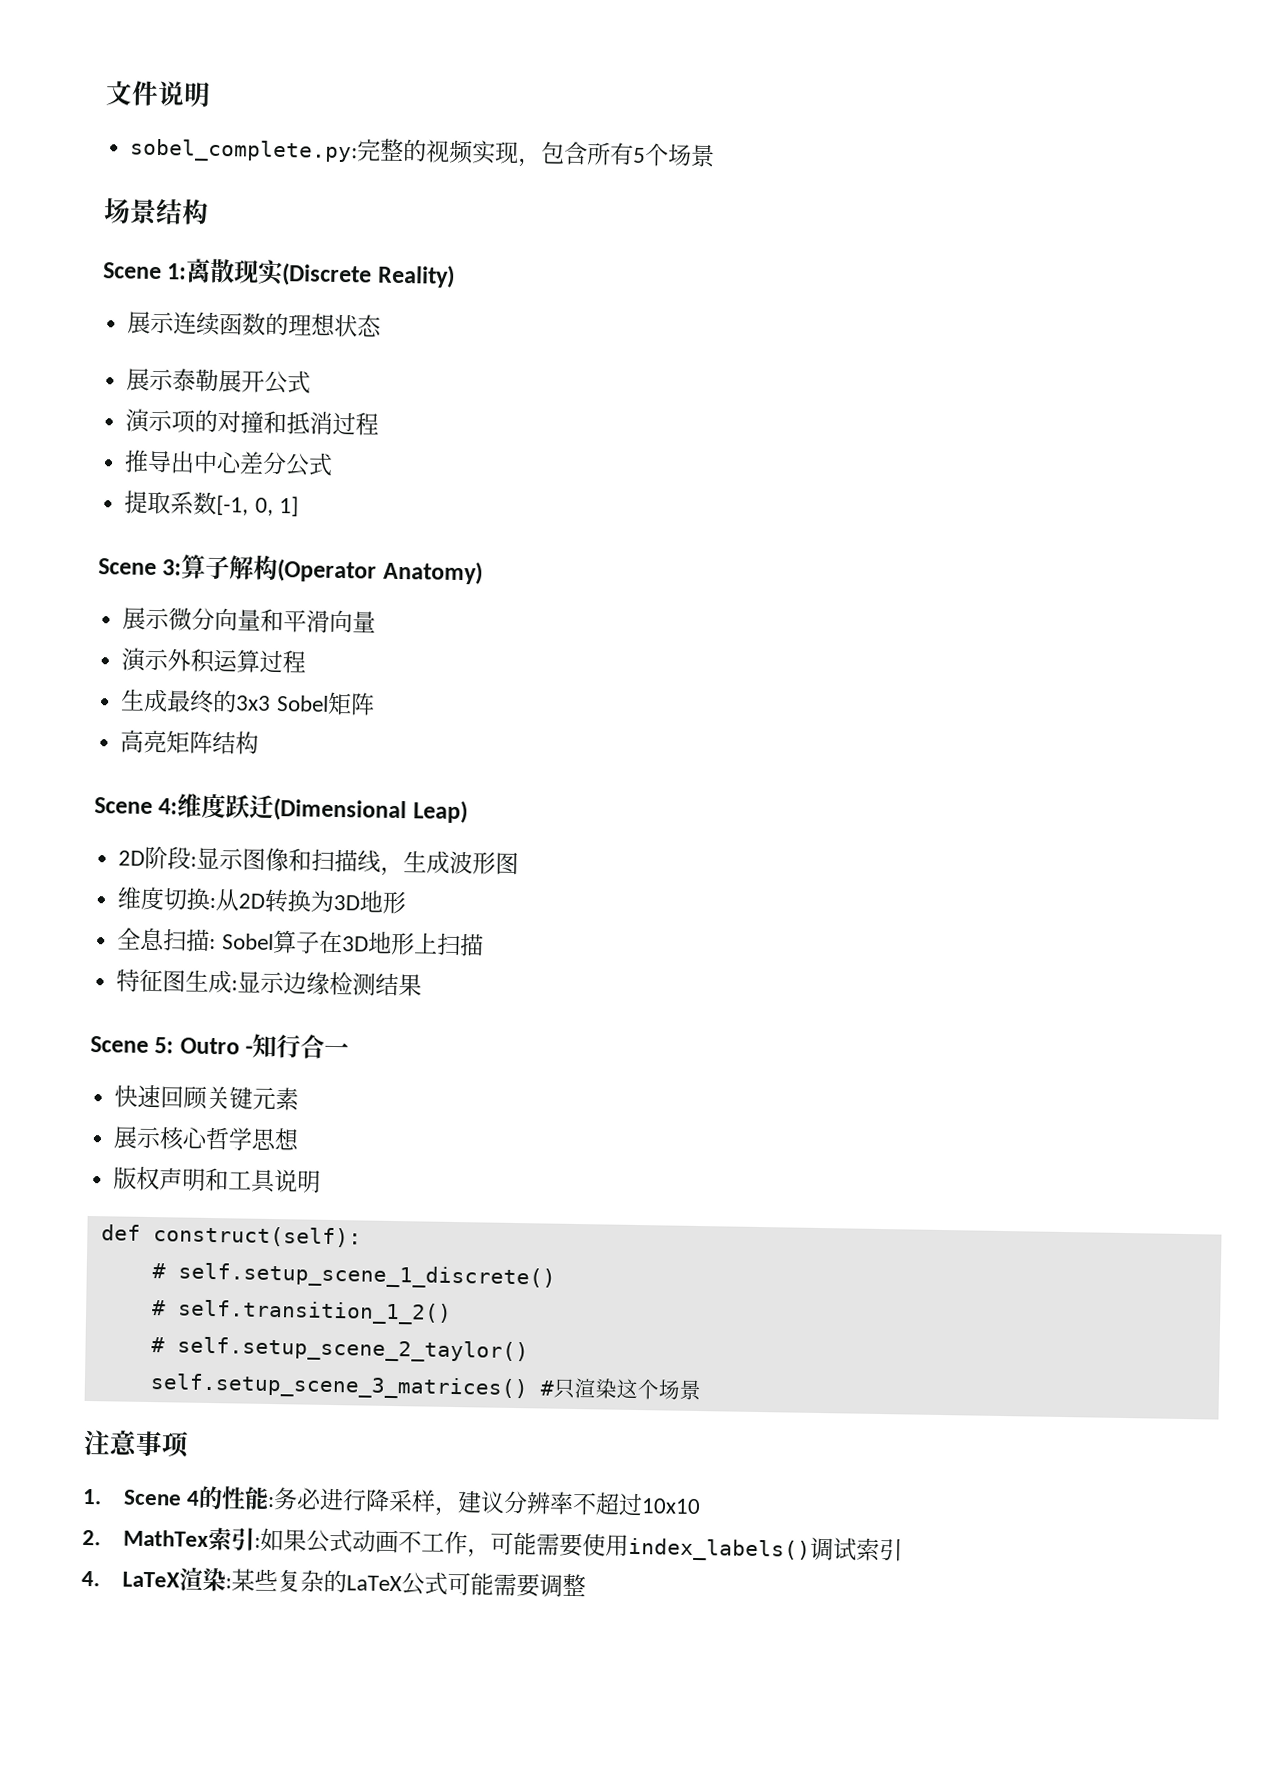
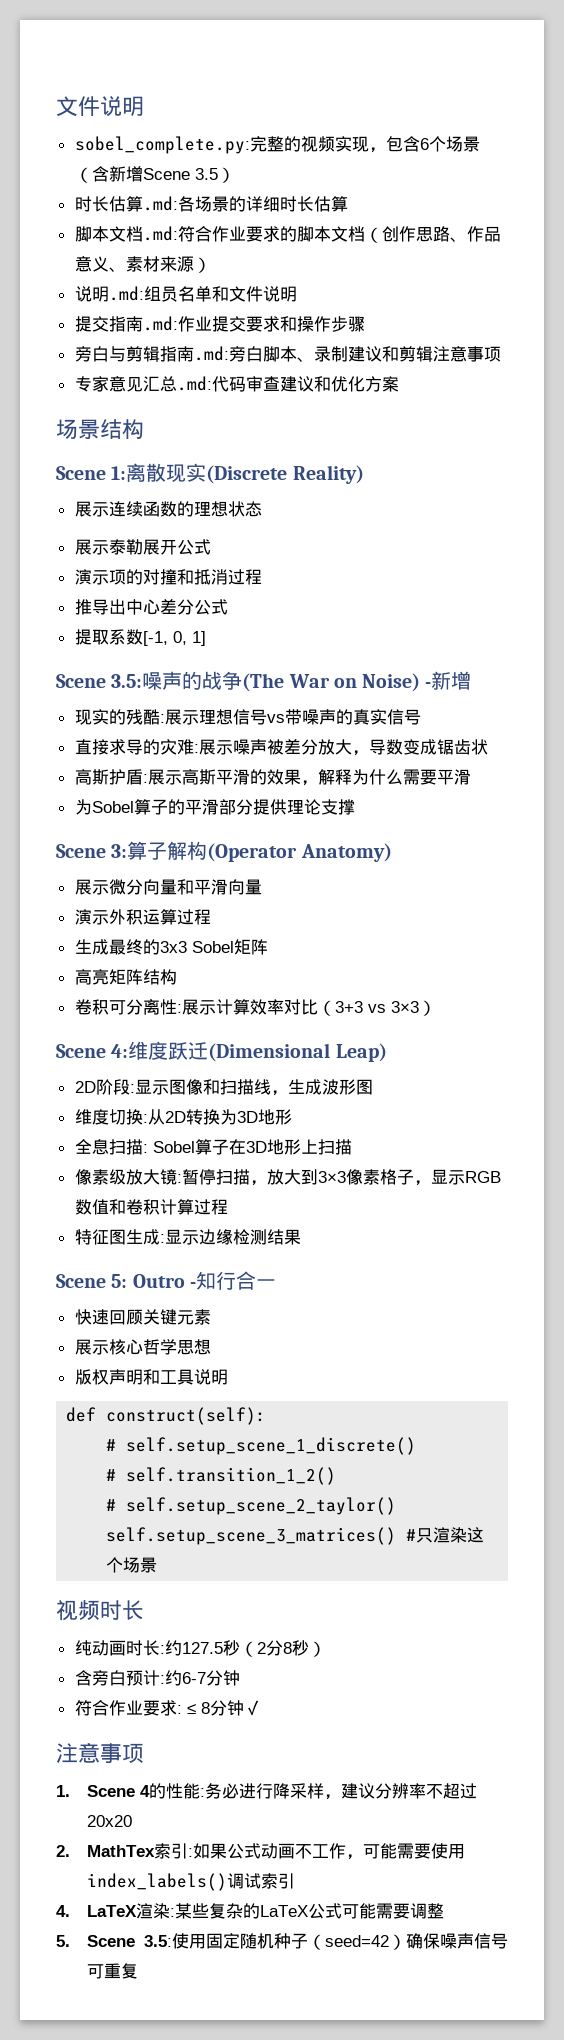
- sobel_complete.py:完整的视频实现，包含所有5个场景
+ sobel_complete.py:完整的视频实现，包含6个场景（含新增Scene 3.5）
+ 时长估算.md:各场景的详细时长估算
+ 脚本文档.md:符合作业要求的脚本文档（创作思路、作品意义、素材来源）
+ 说明.md:组员名单和文件说明
+ 提交指南.md:作业提交要求和操作步骤
+ 旁白与剪辑指南.md:旁白脚本、录制建议和剪辑注意事项
+ 专家意见汇总.md:代码审查建议和优化方案
+ Scene 3.5:噪声的战争(The War on Noise) -新增
+ 现实的残酷:展示理想信号vs带噪声的真实信号
+ 直接求导的灾难:展示噪声被差分放大，导数变成锯齿状
+ 高斯护盾:展示高斯平滑的效果，解释为什么需要平滑
+ 为Sobel算子的平滑部分提供理论支撑
+ 卷积可分离性:展示计算效率对比（3+3 vs 3×3）
+ 像素级放大镜:暂停扫描，放大到3×3像素格子，显示RGB数值和卷积计算过程
+ 视频时长
+ 纯动画时长:约127.5秒（2分8秒）
+ 含旁白预计:约6-7分钟
+ 符合作业要求: ≤ 8分钟✓
- 1. Scene 4的性能:务必进行降采样，建议分辨率不超过10x10
+ 1. Scene 4的性能:务必进行降采样，建议分辨率不超过20x20
+ 5. Scene 3.5:使用固定随机种子（seed=42）确保噪声信号可重复

